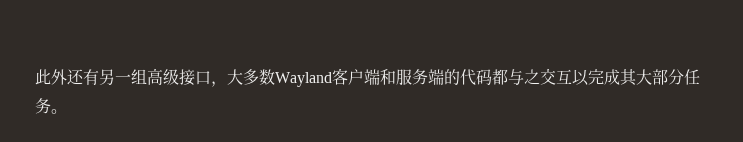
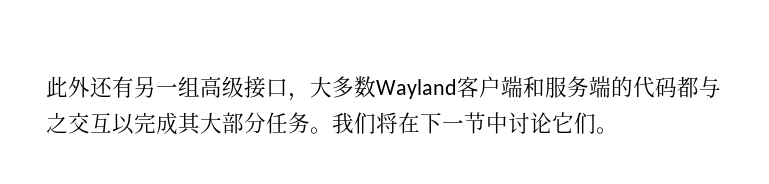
+ 我们将在下一节中讨论它们。

